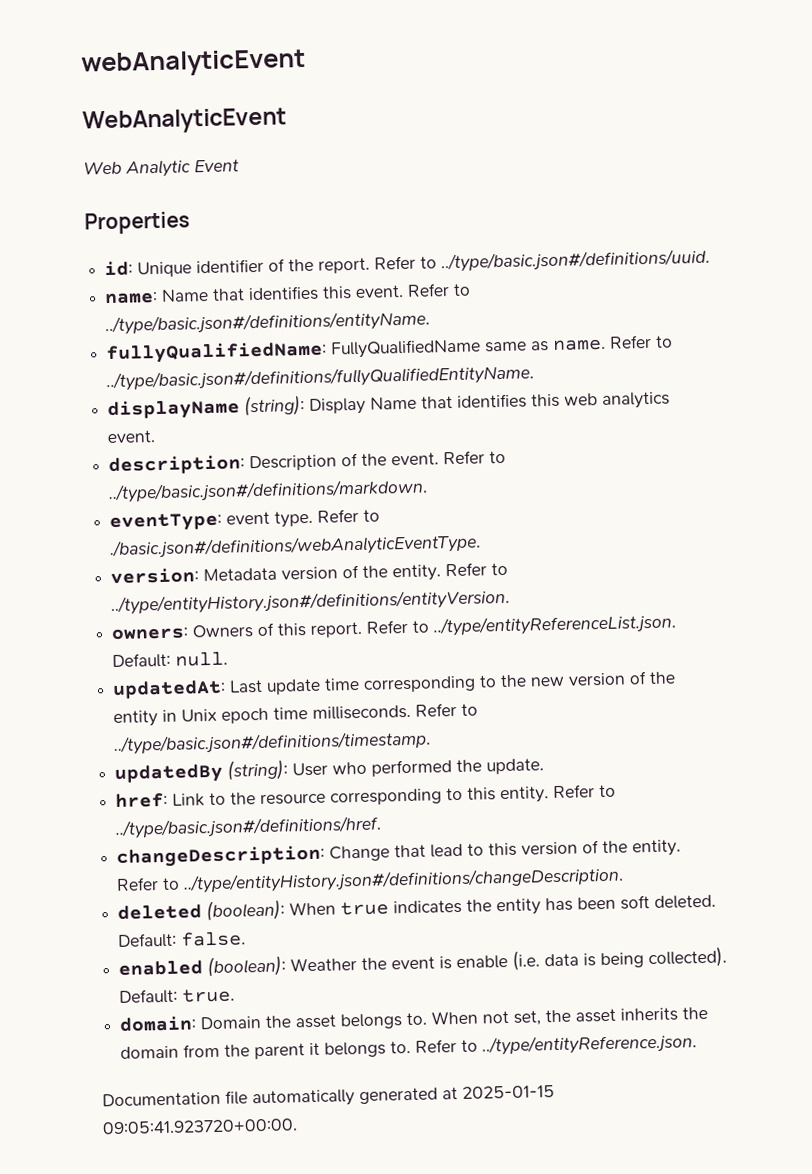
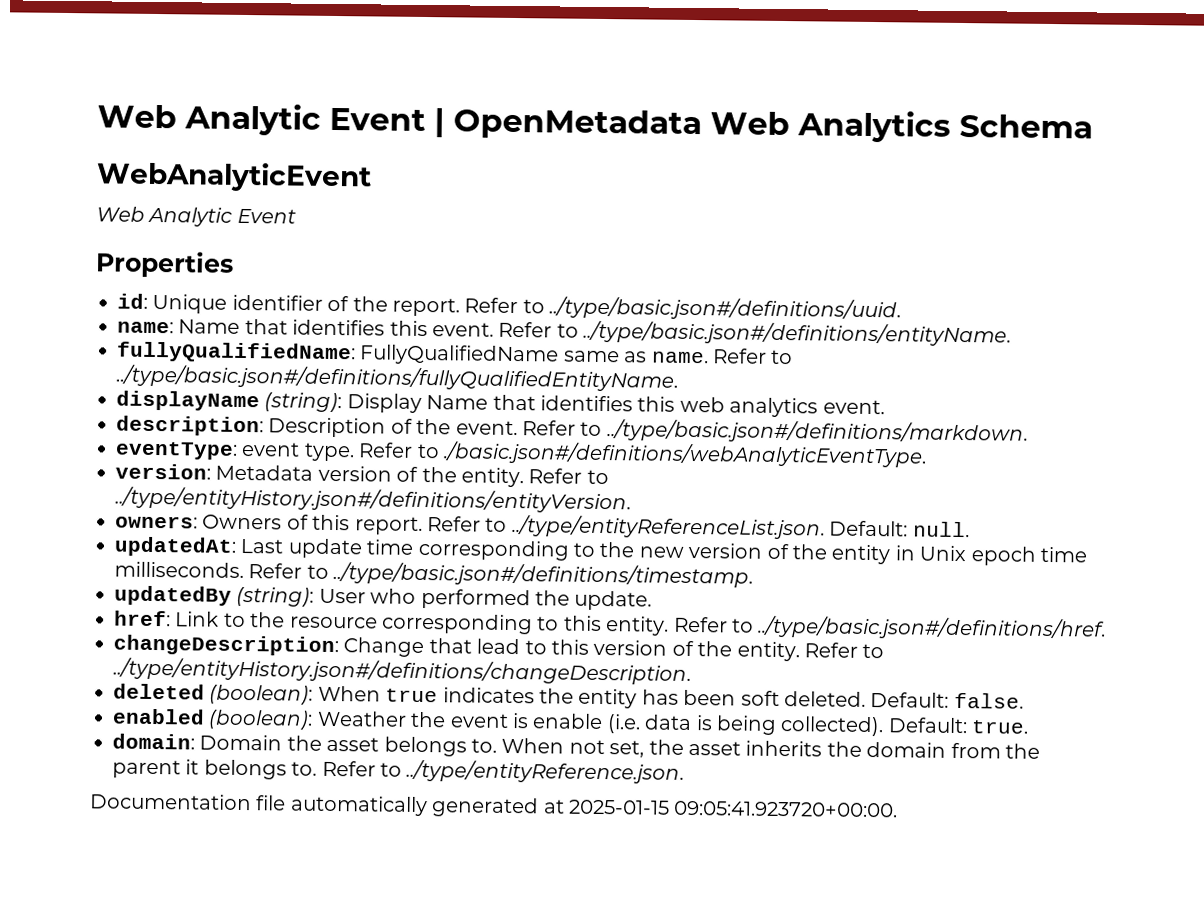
- webAnalyticEvent
+ Web Analytic Event | OpenMetadata Web Analytics Schema

